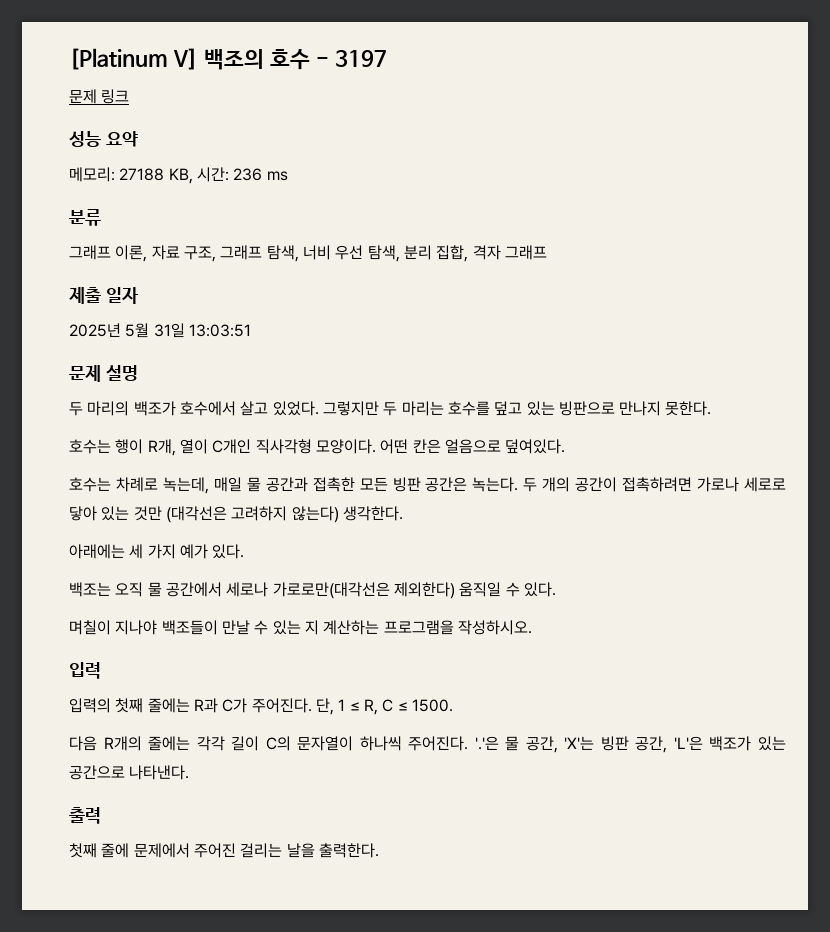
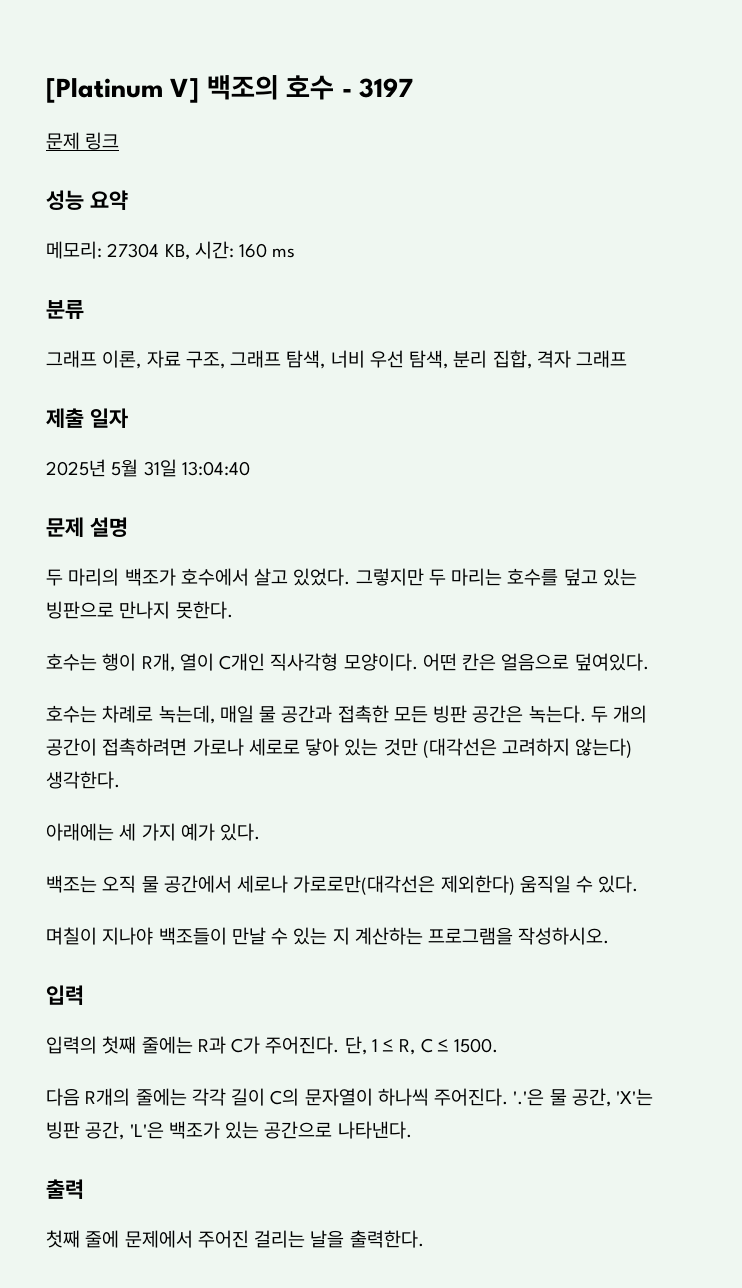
- 메모리: 27188 KB, 시간: 236 ms
+ 메모리: 27304 KB, 시간: 160 ms
- 2025년 5월 31일 13:03:51
+ 2025년 5월 31일 13:04:40

